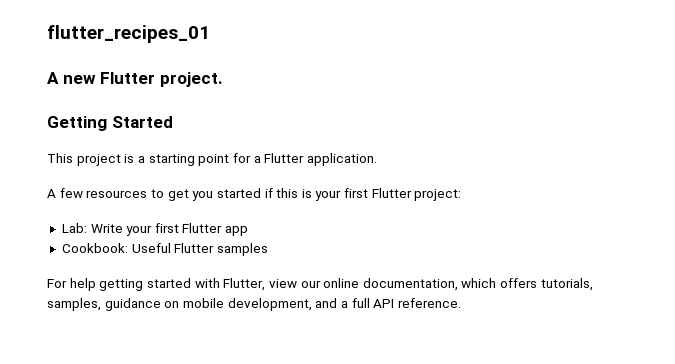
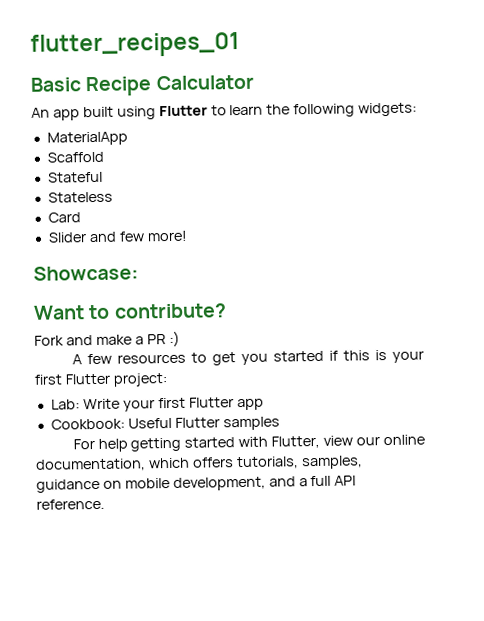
- A new Flutter project.
- Getting Started
- This project is a starting point for a Flutter application.
+ Basic Recipe Calculator
+ An app built using Flutter to learn the following widgets:
+ MaterialApp
+ Scaffold
+ Stateful
+ Stateless
+ Card
+ Slider and few more!
+ Showcase:
+ Want to contribute?
+ Fork and make a PR :)

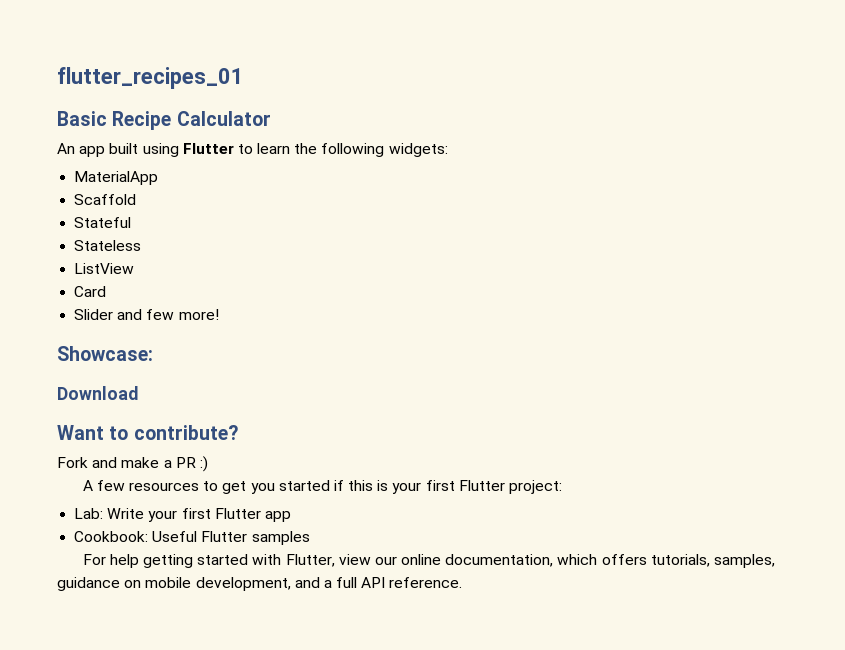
+ ListView
+ Download

